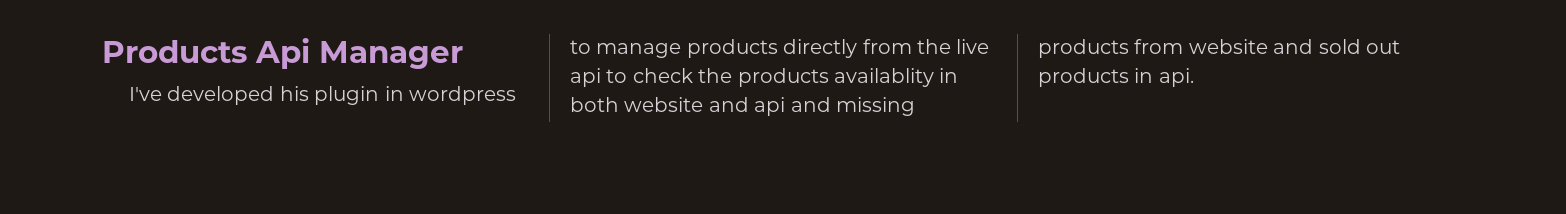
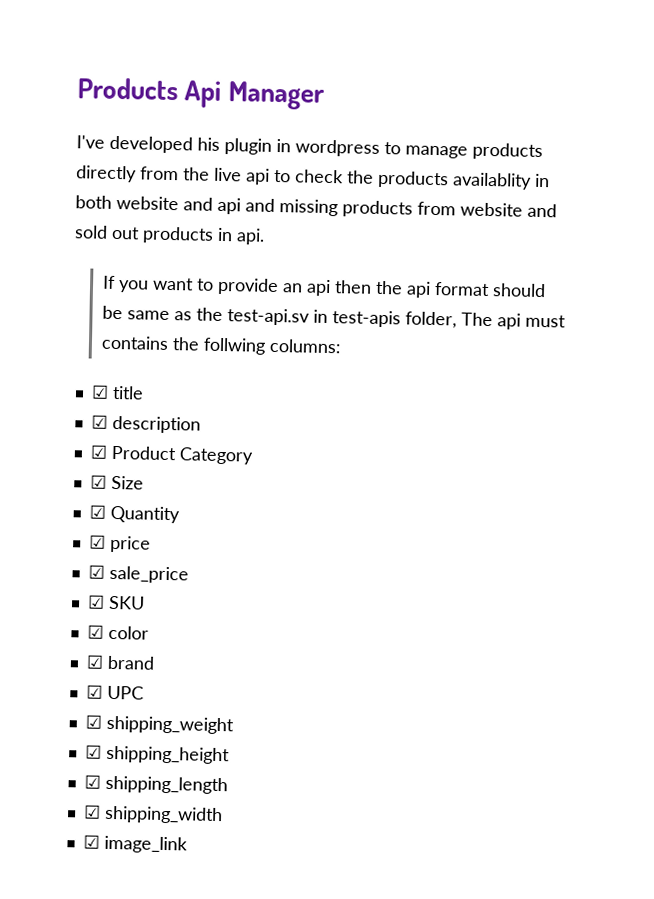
+ If you want to provide an api then the api format should be same as the test-api.sv in test-apis folder, The api must contains the follwing columns:
+ ☑ title
+ ☑ description
+ ☑ Product Category
+ ☑ Size
+ ☑ Quantity
+ ☑ price
+ ☑ sale_price
+ ☑ SKU
+ ☑ color
+ ☑ brand
+ ☑ UPC
+ ☑ shipping_weight
+ ☑ shipping_height
+ ☑ shipping_length
+ ☑ shipping_width
+ ☑ image_link

